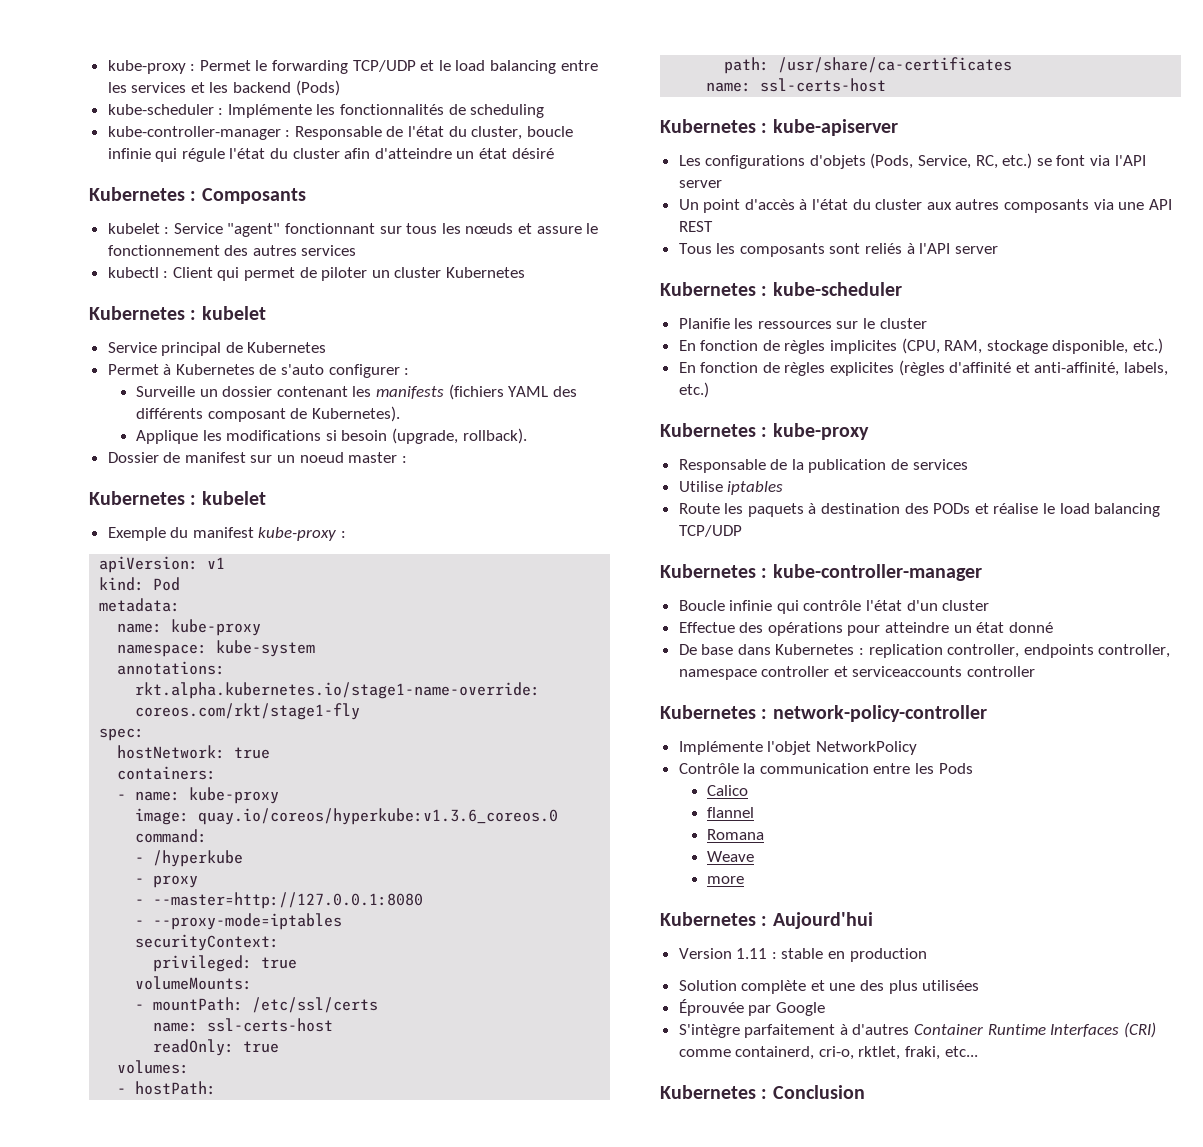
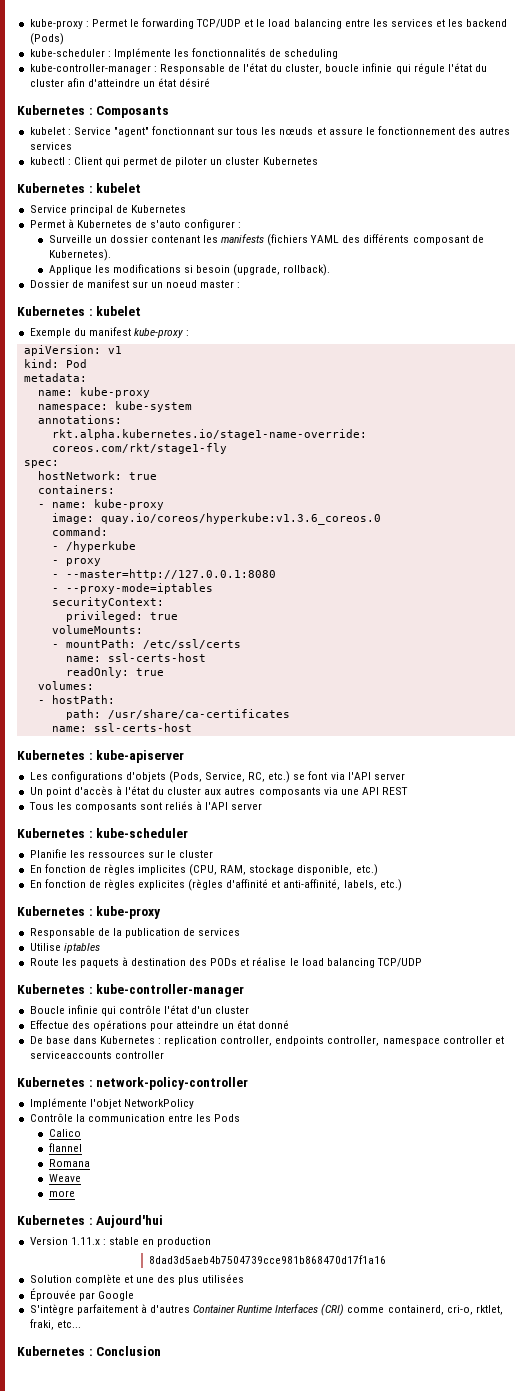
- Version 1.11 : stable en production
+ Version 1.11.x : stable en production
+ 8dad3d5aeb4b7504739cce981b868470d17f1a16

